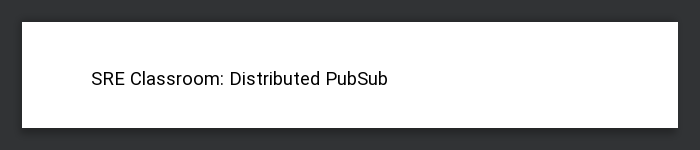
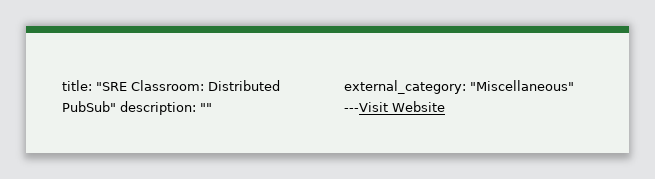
- SRE Classroom: Distributed PubSub
+ title: "SRE Classroom: Distributed PubSub" description: "" external_category: "Miscellaneous" ---Visit Website

